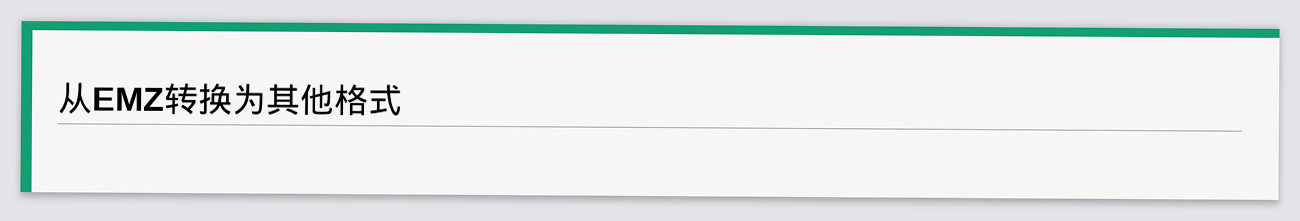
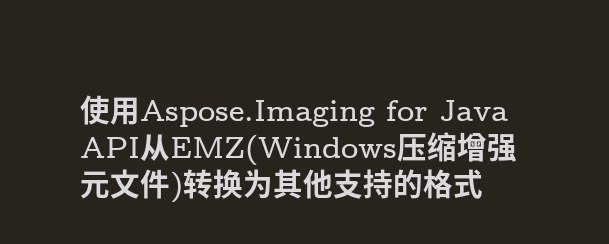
- 从EMZ转换为其他格式
+ 使用Aspose.Imaging for Java API从EMZ(Windows压缩增强元文件)转换为其他支持的格式

